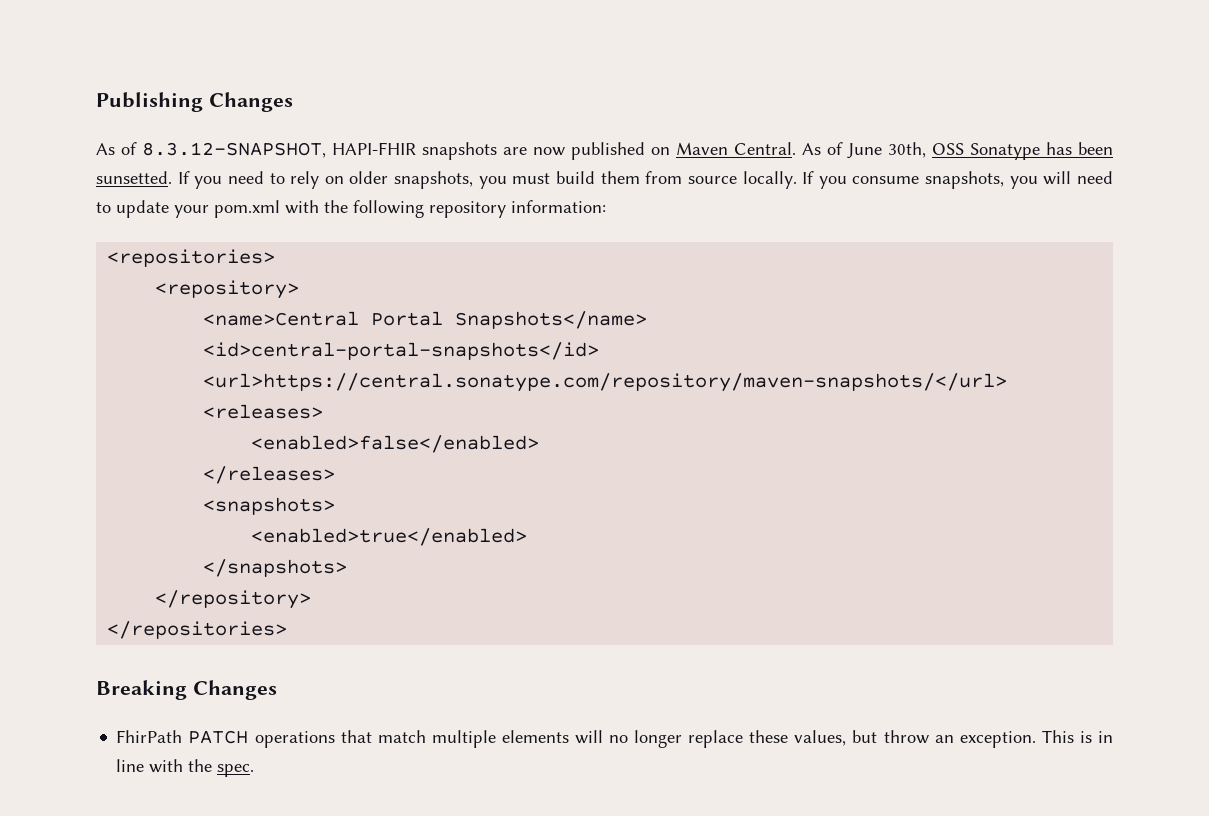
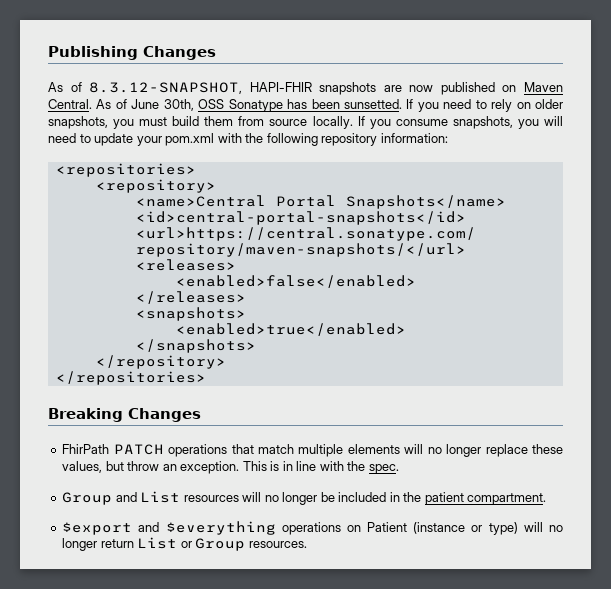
+ Group and List resources will no longer be included in the patient compartment.
+ $export and $everything operations on Patient (instance or type) will no longer return List or Group resources.

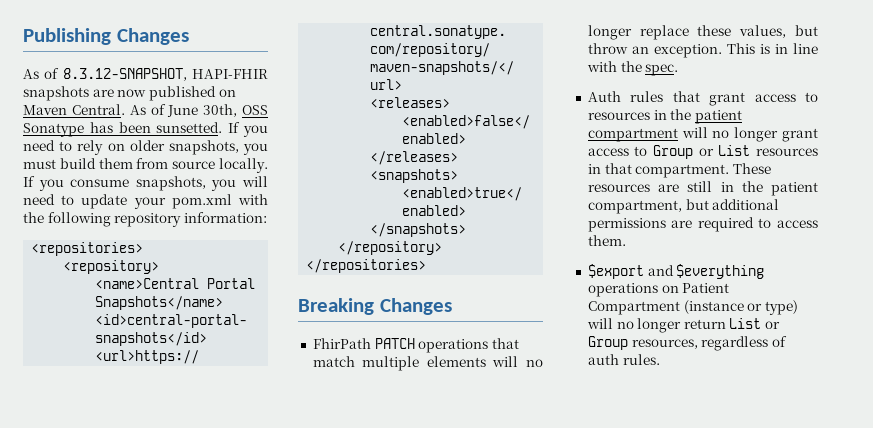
- Group and List resources will no longer be included in the patient compartment.
+ Auth rules that grant access to resources in the patient compartment will no longer grant access to Group or List resources in that compartment. These resources are still in the patient compartment, but additional permissions are required to access them.
- $export and $everything operations on Patient (instance or type) will no longer return List or Group resources.
+ $export and $everything operations on Patient Compartment (instance or type) will no longer return List or Group resources, regardless of auth rules.

